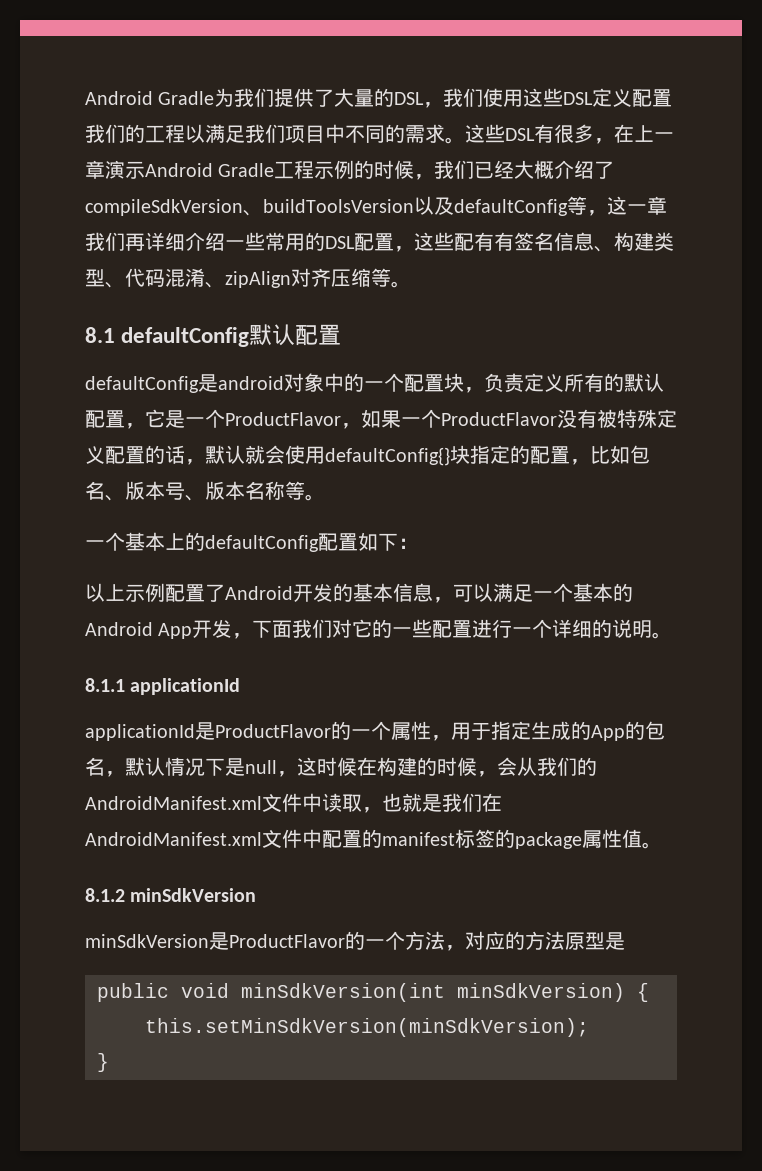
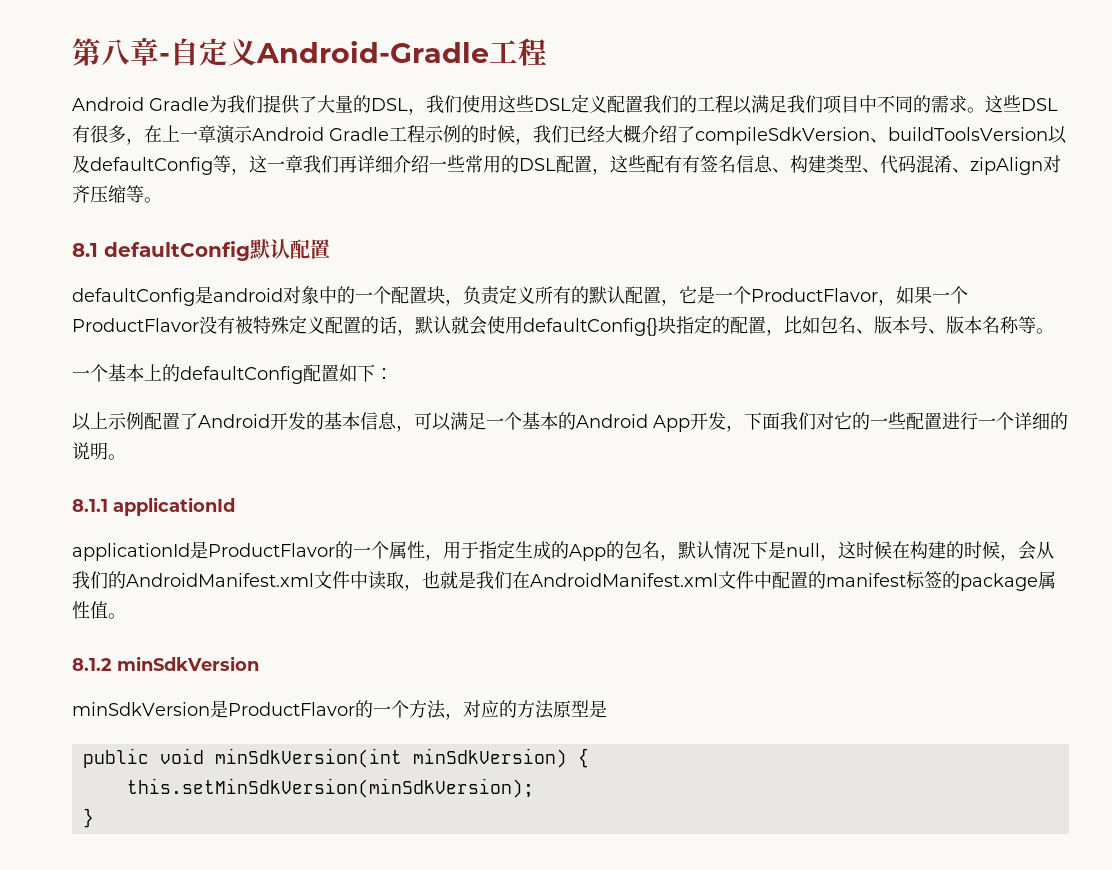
+ 第八章-自定义Android-Gradle工程

